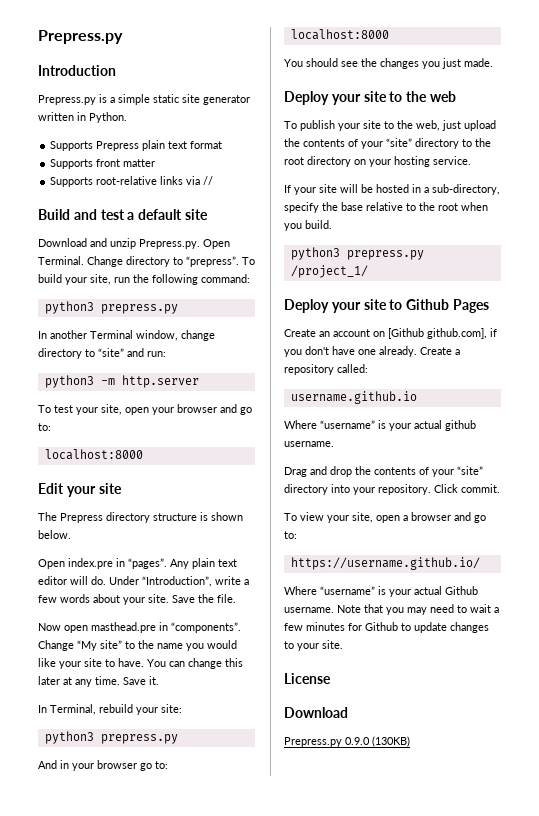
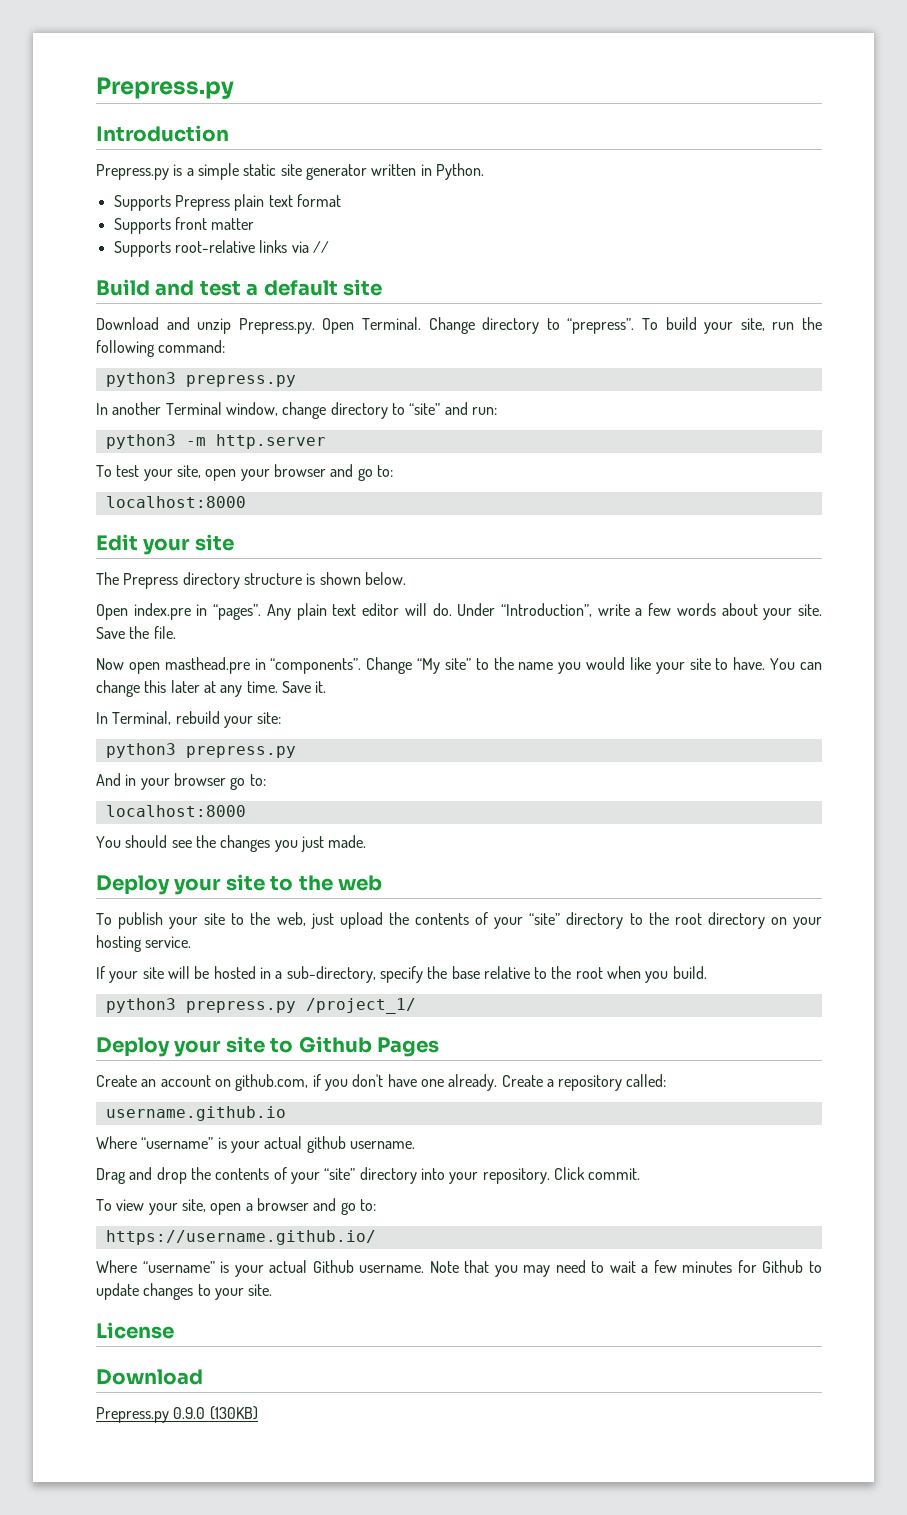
- Create an account on [Github github.com], if you don't have one already.
+ Create an account on github.com, if you don't have one already.

